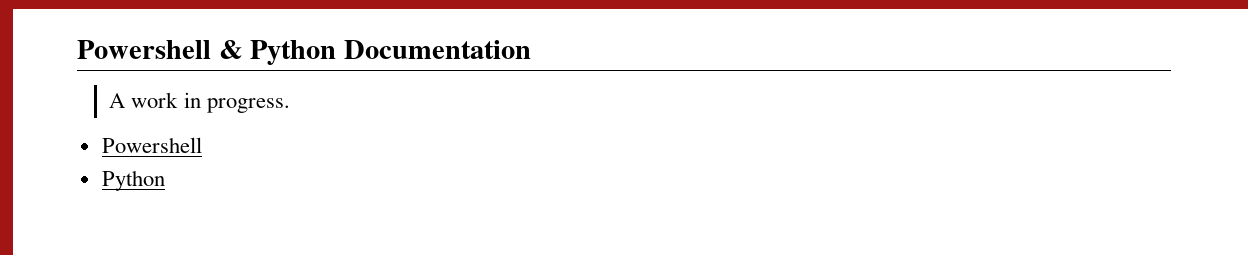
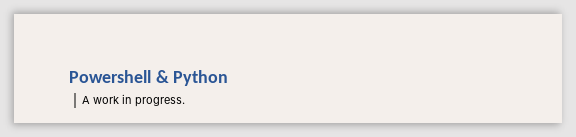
- Powershell & Python Documentation
+ Powershell & Python
  A work in progress.
- Powershell
- Python

